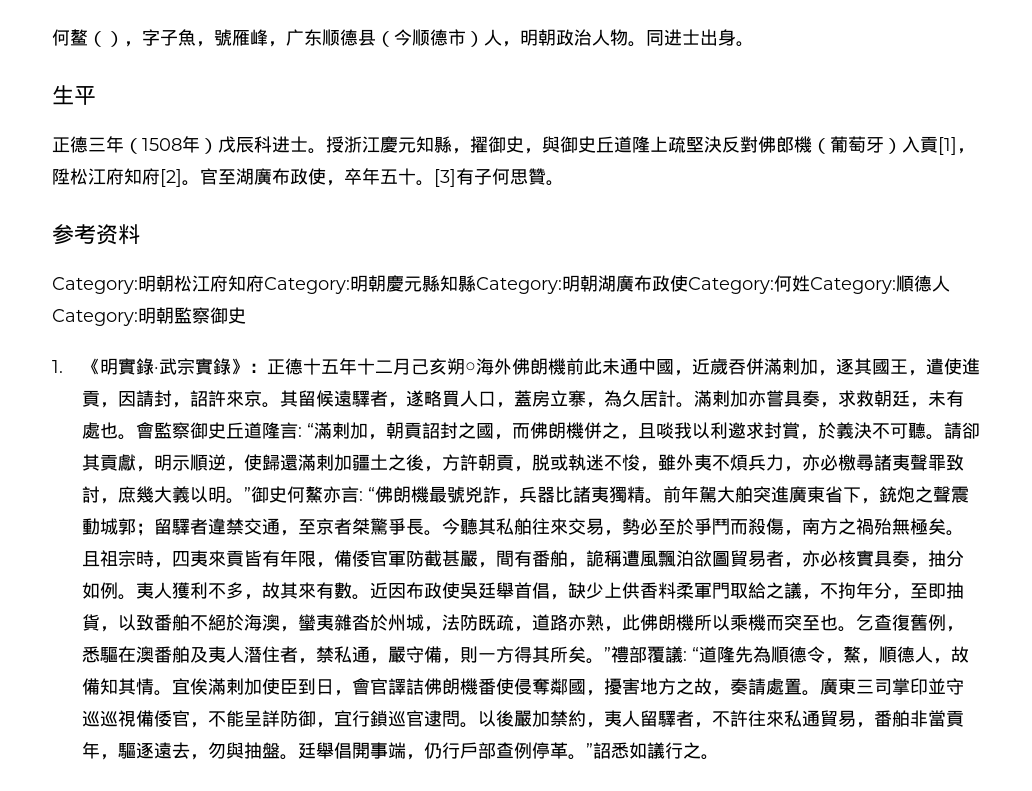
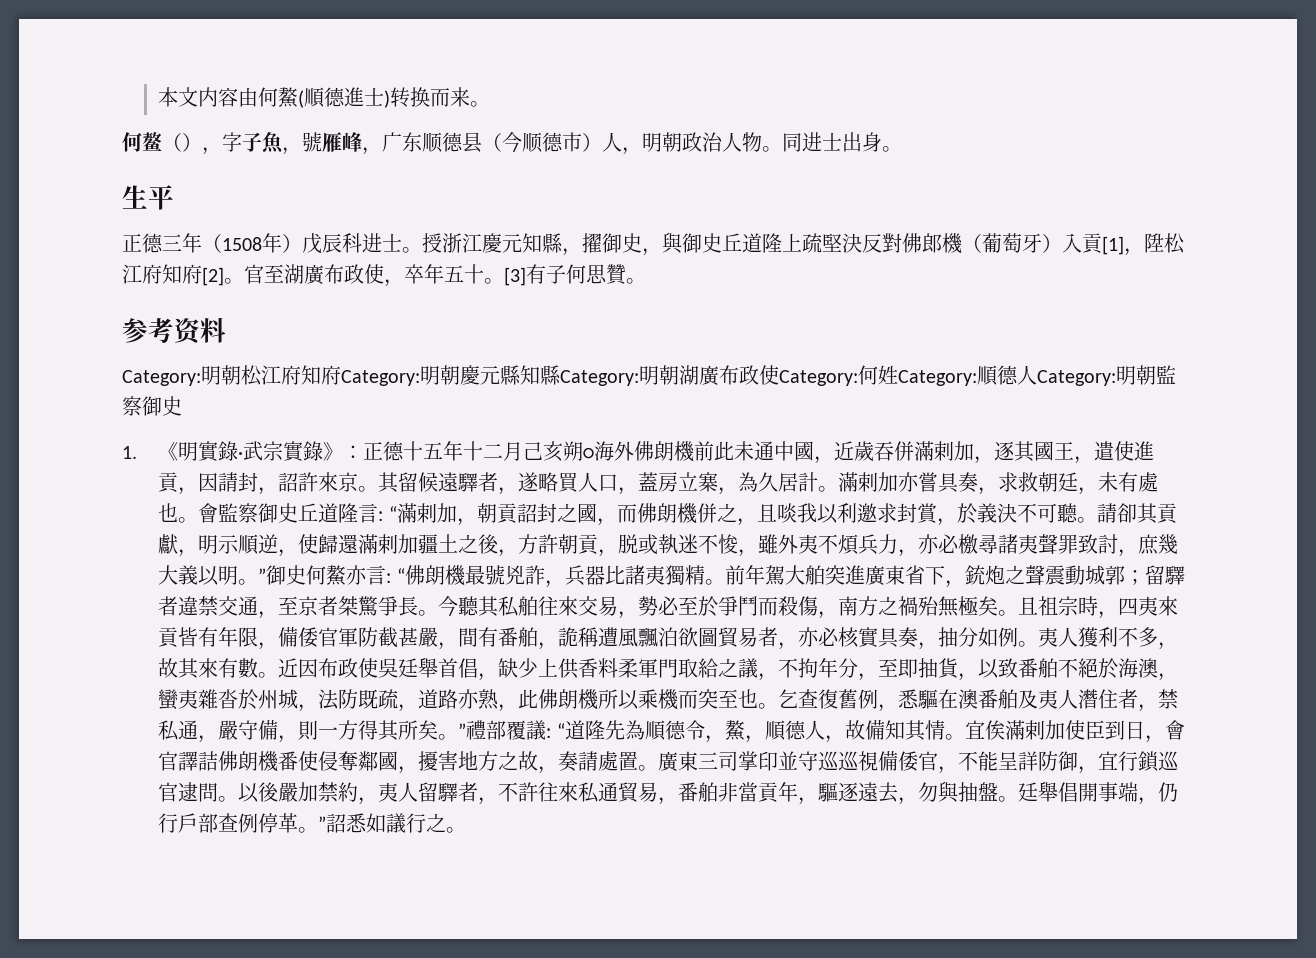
+ 本文内容由何鰲(順德進士)转换而来。

